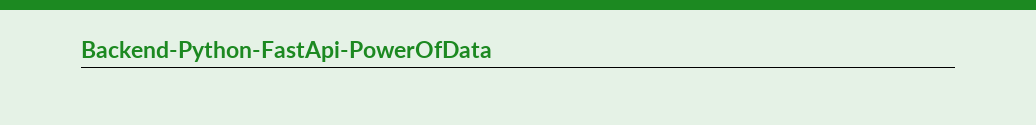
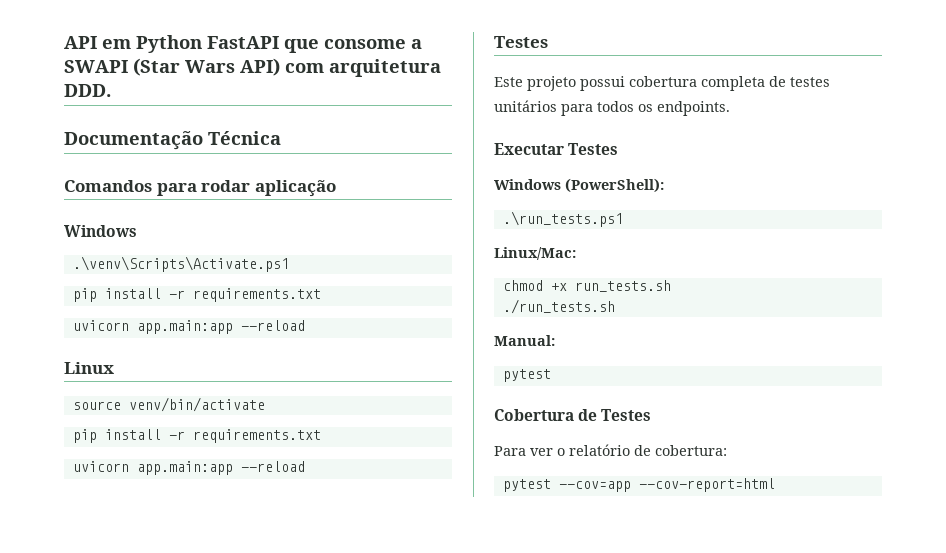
- Backend-Python-FastApi-PowerOfData
+ API em Python FastAPI que consome a SWAPI (Star Wars API) com arquitetura DDD.
+ Documentação Técnica
+ Comandos para rodar aplicação
+ Windows
+ .\venv\Scripts\Activate.ps1
+ pip install -r requirements.txt
+ uvicorn app.main:app --reload
+ Linux
+ source venv/bin/activate
+ pip install -r requirements.txt
+ uvicorn app.main:app --reload
+ Testes
+ Este projeto possui cobertura completa de testes unitários para todos os endpoints.
+ Executar Testes
+ Windows (PowerShell):
+ .\run_tests.ps1
+ Linux/Mac:
+ chmod +x run_tests.sh
+ ./run_tests.sh
+ Manual:
+ pytest
+ Cobertura de Testes
+ Para ver o relatório de cobertura:
+ pytest --cov=app --cov-report=html

